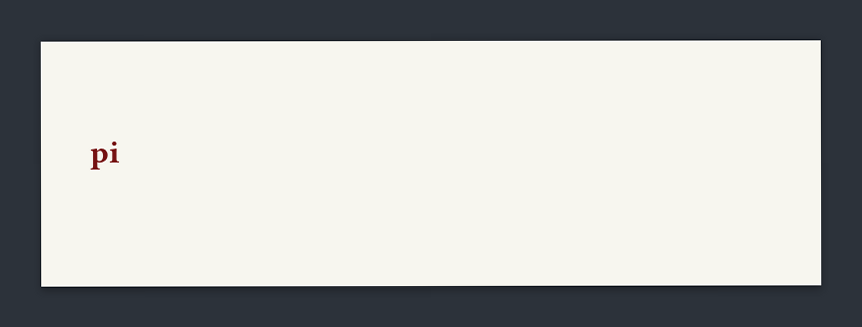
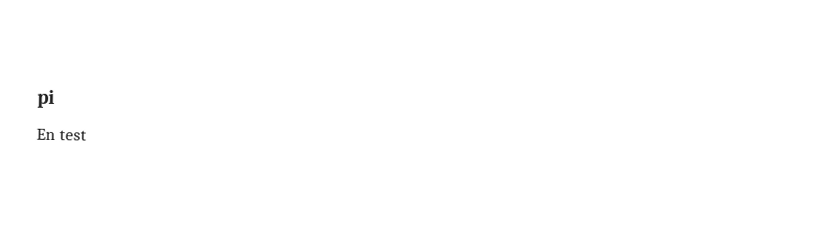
+ En test

